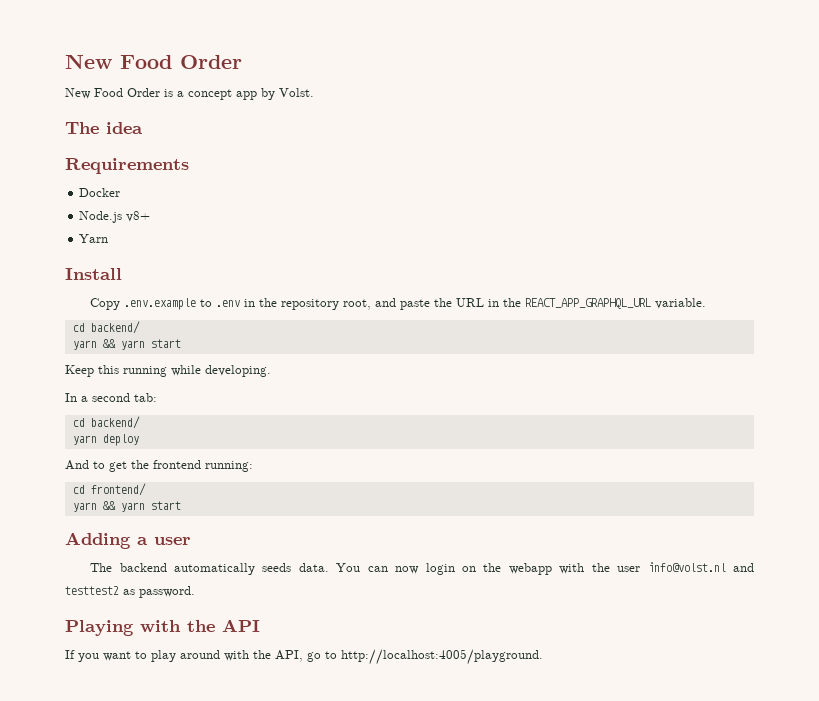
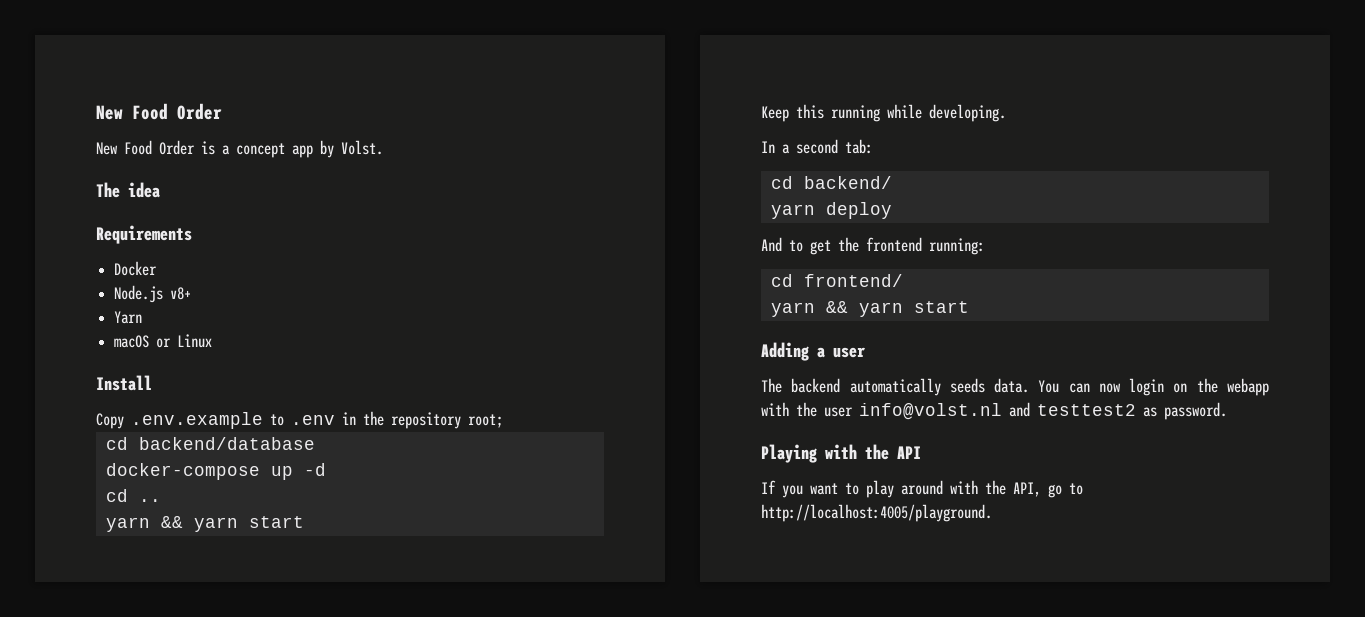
+ macOS or Linux
- Copy .env.example to .env in the repository root, and paste the URL in the REACT_APP_GRAPHQL_URL variable.
- cd backend/
+ Copy .env.example to .env in the repository root;
+ cd backend/database
+ docker-compose up -d
+ cd ..

